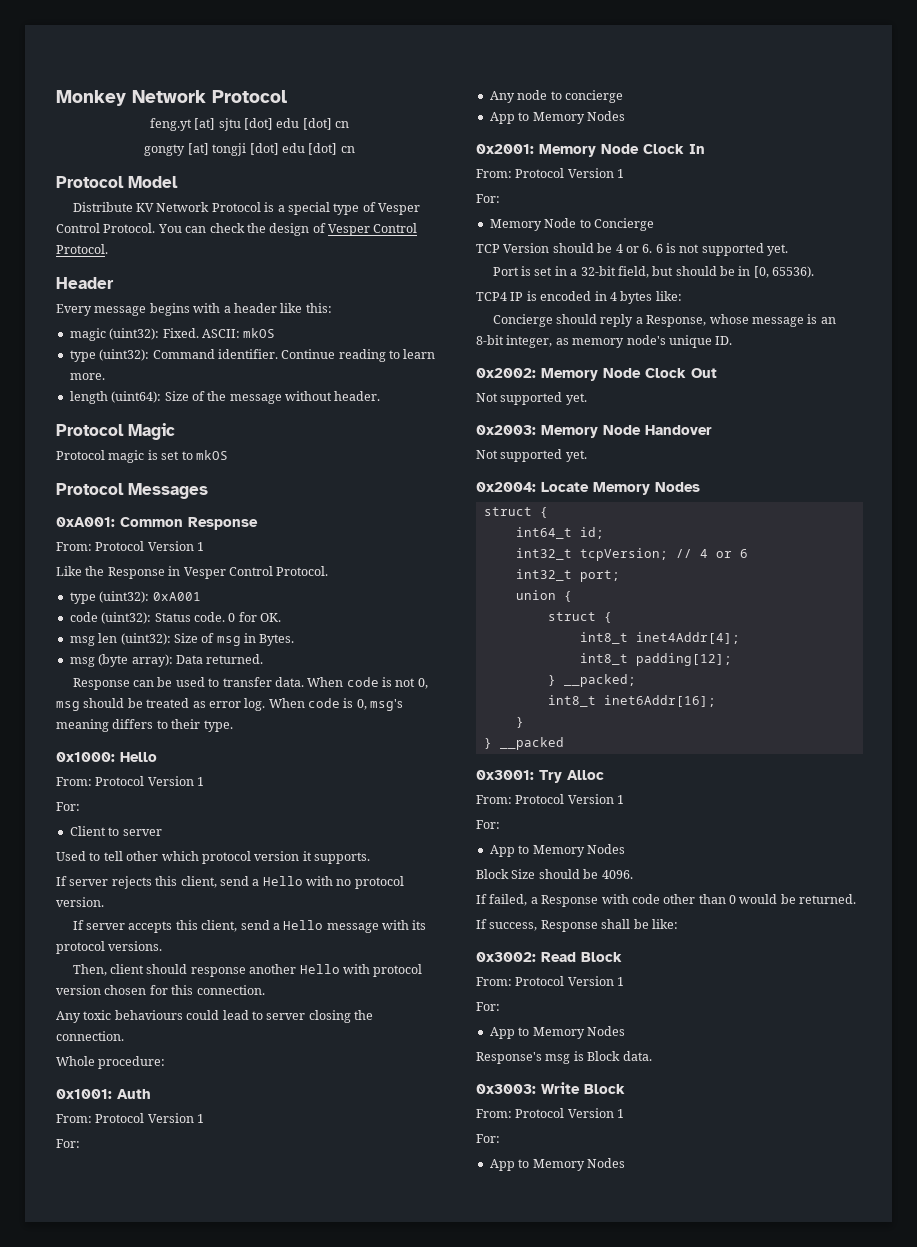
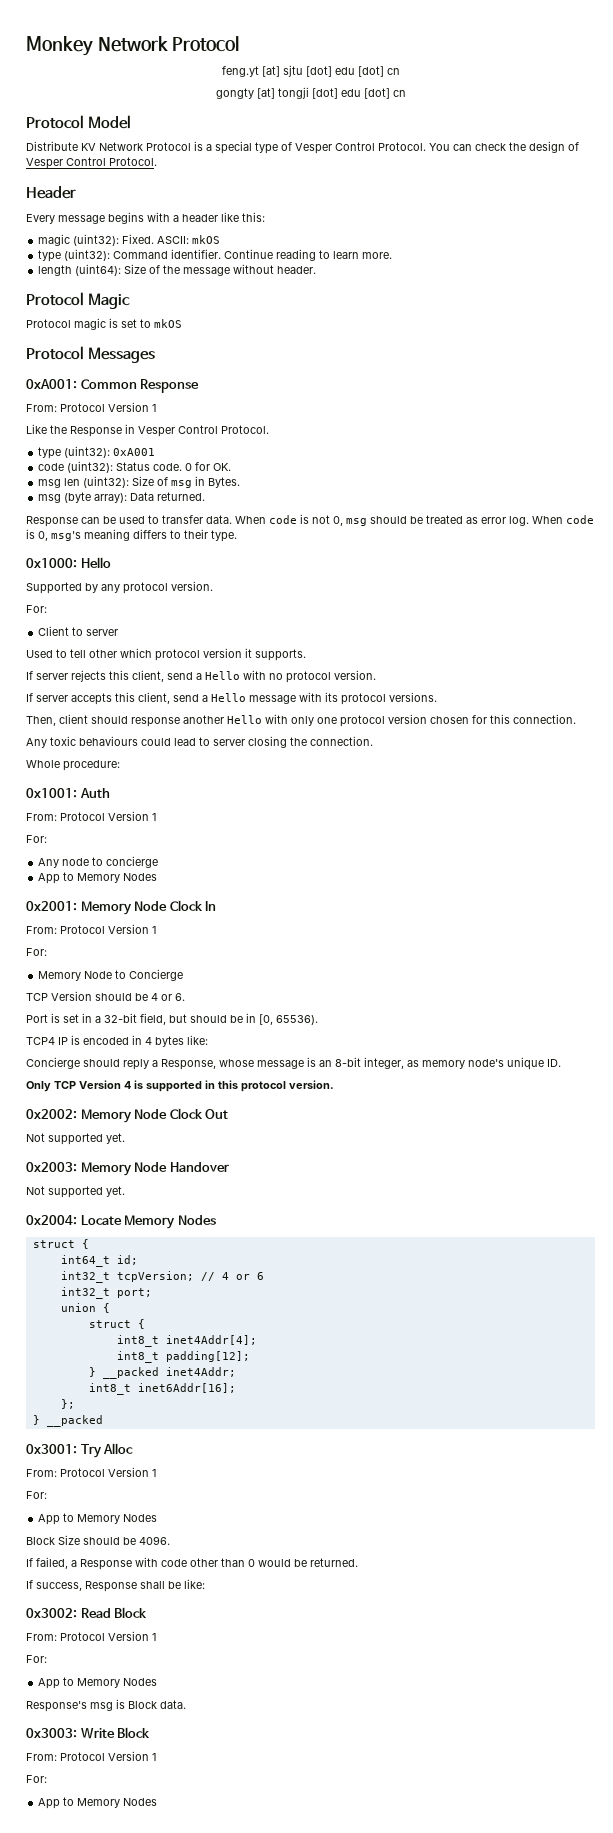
  0x1000: Hello
- From: Protocol Version 1
+ Supported by any protocol version.
- Then, client should response another Hello with protocol version chosen for this connection.
+ Then, client should response another Hello with only one protocol version chosen for this connection.
- TCP Version should be 4 or 6. 6 is not supported yet.
+ TCP Version should be 4 or 6.
+ Only TCP Version 4 is supported in this protocol version.
- } __packed;
+ } __packed inet4Addr;
  int8_t inet6Addr[16];
- }
+ };

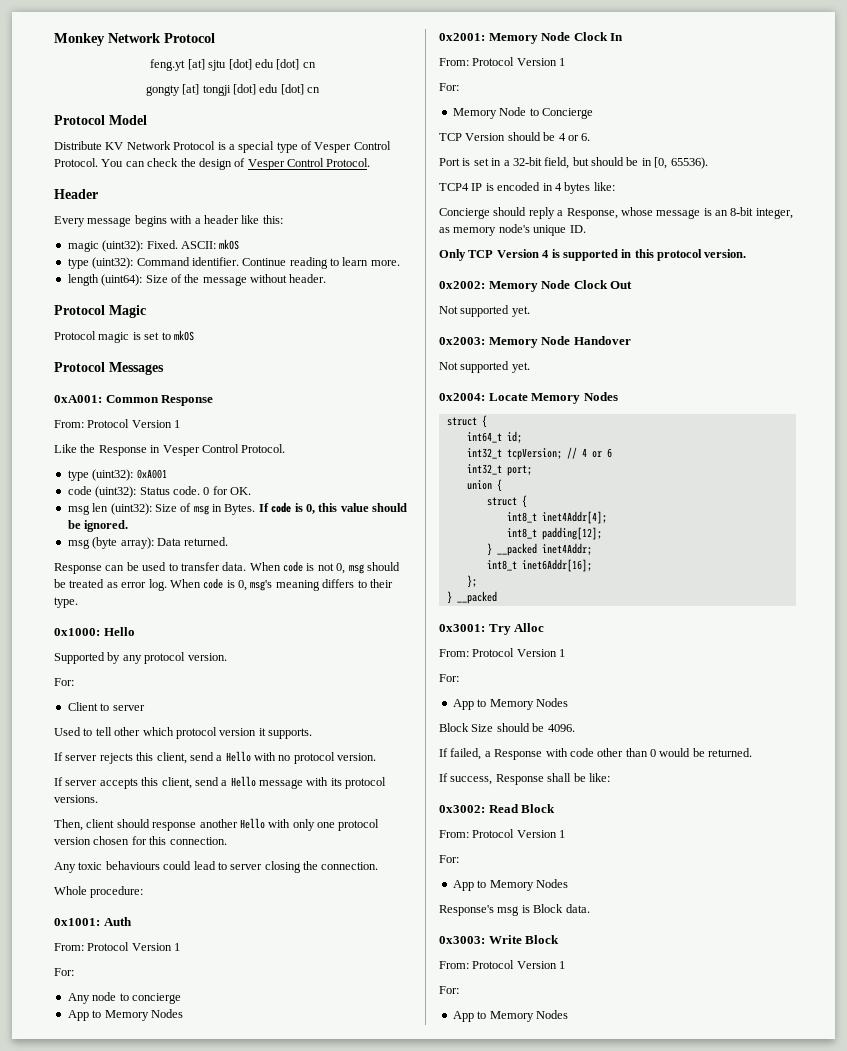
+ If code is 0, this value should be ignored.

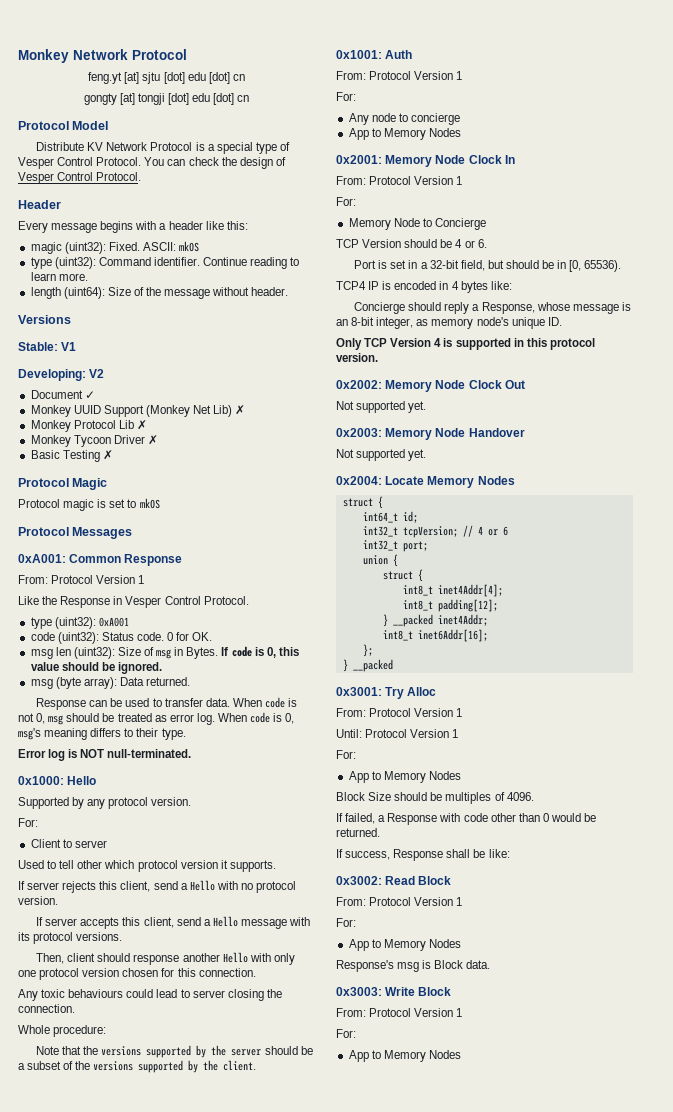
+ Versions
+ Stable: V1
+ Developing: V2
+ Document ✓
+ Monkey UUID Support (Monkey Net Lib) ✗
+ Monkey Protocol Lib ✗
+ Monkey Tycoon Driver ✗
+ Basic Testing ✗
+ Error log is NOT null-terminated.
+ Note that the versions supported by the server should be a subset of the versions supported by the client.
+ Until: Protocol Version 1
- Block Size should be 4096.
+ Block Size should be multiples of 4096.

